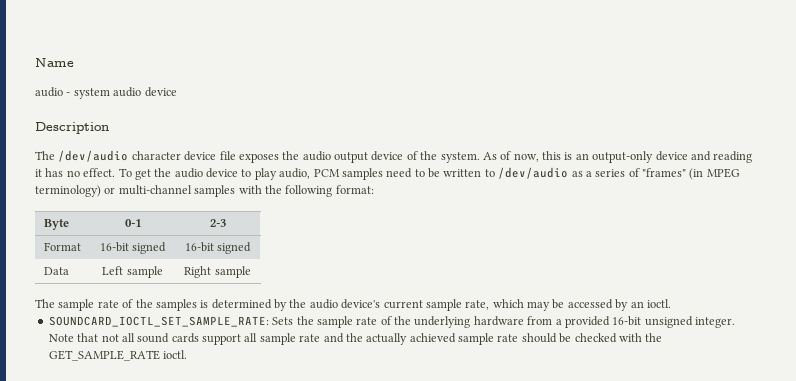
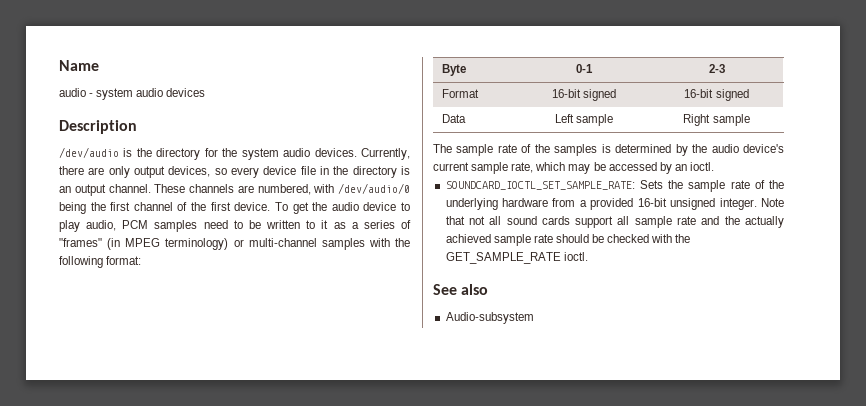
- audio - system audio device
+ audio - system audio devices
- The /dev/audio character device file exposes the audio output device of the system. As of now, this is an output-only device and reading it has no effect.
+ /dev/audio is the directory for the system audio devices. Currently, there are only output devices, so every device file in the directory is an output channel. These channels are numbered, with /dev/audio/0 being the first channel of the first device.
- To get the audio device to play audio, PCM samples need to be written to /dev/audio as a series of "frames" (in MPEG terminology) or multi-channel samples with the following format:
+ To get the audio device to play audio, PCM samples need to be written to it as a series of "frames" (in MPEG terminology) or multi-channel samples with the following format:
+ See also
+ Audio-subsystem

